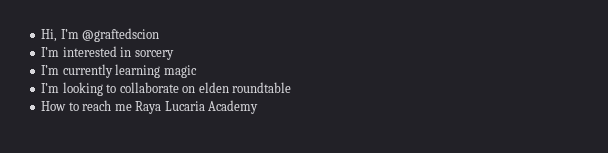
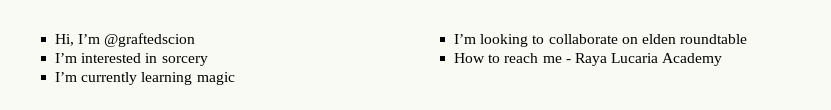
- How to reach me Raya Lucaria Academy
+ How to reach me - Raya Lucaria Academy

